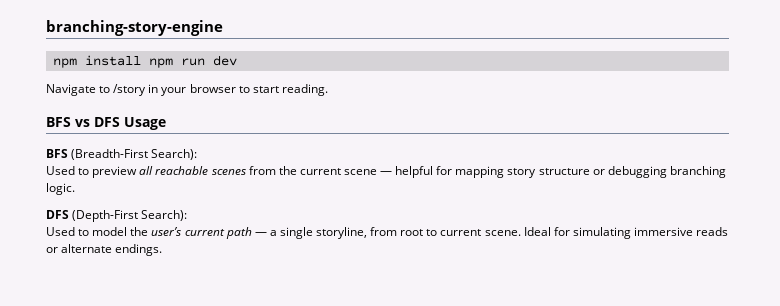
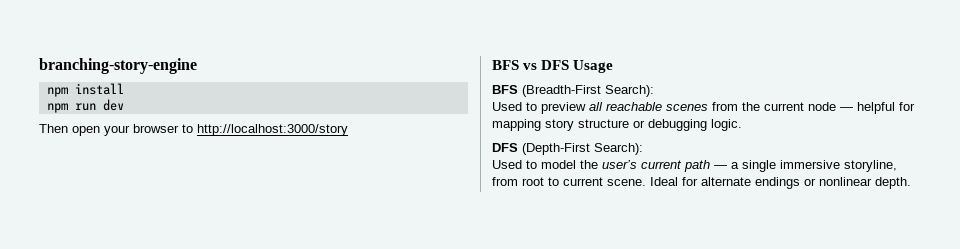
- npm install npm run dev
+ npm install
+ npm run dev
- Navigate to /story in your browser to start reading.
+ Then open your browser to http://localhost:3000/story
- Used to preview all reachable scenes from the current scene — helpful for mapping story structure or debugging branching logic.
+ Used to preview all reachable scenes from the current node — helpful for mapping story structure or debugging logic.
- Used to model the user’s current path — a single storyline, from root to current scene.
+ Used to model the user’s current path — a single immersive storyline, from root to current scene.
- Ideal for simulating immersive reads or alternate endings.
+ Ideal for alternate endings or nonlinear depth.

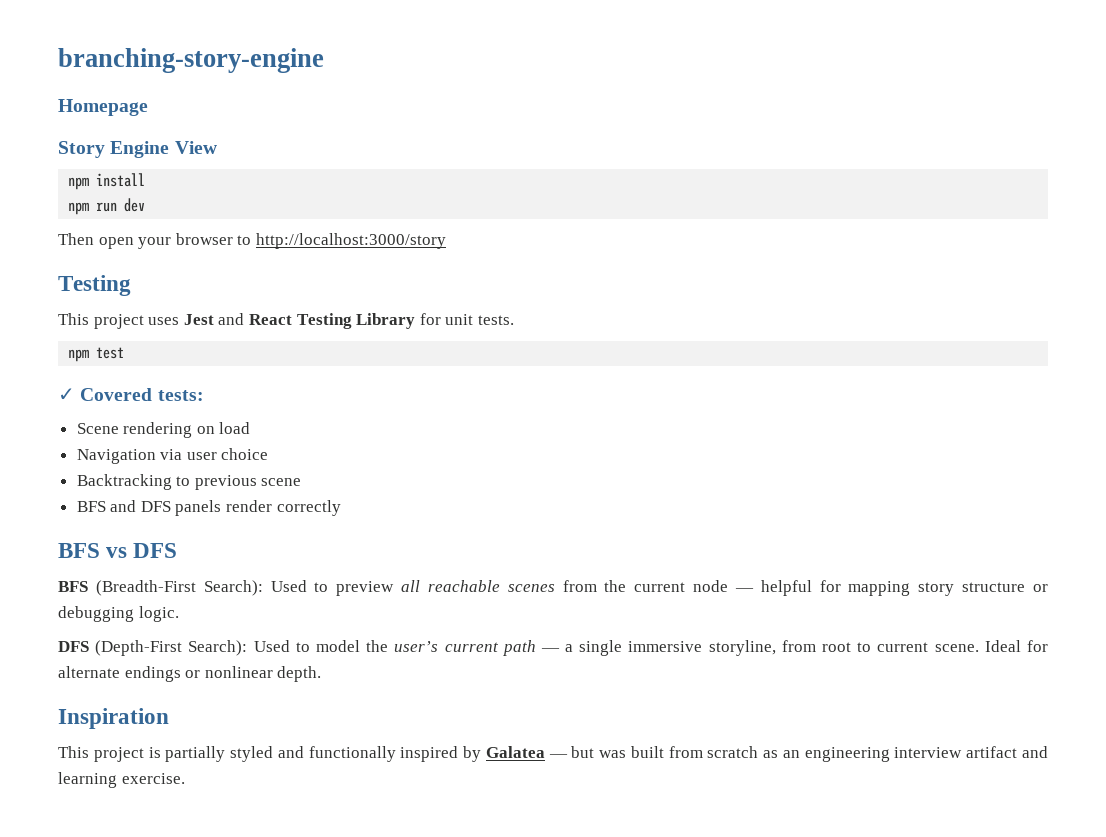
+ Homepage
+ Story Engine View
  Then open your browser to http://localhost:3000/story
+ Testing
+ This project uses Jest and React Testing Library for unit tests.
+ npm test
+ ✓ Covered tests:
+ Scene rendering on load
+ Navigation via user choice
+ Backtracking to previous scene
+ BFS and DFS panels render correctly
- BFS vs DFS Usage
+ BFS vs DFS
- BFS (Breadth-First Search):
- Used to preview all reachable scenes from the current node — helpful for mapping story structure or debugging logic.
+ BFS (Breadth-First Search): Used to preview all reachable scenes from the current node — helpful for mapping story structure or debugging logic.
- DFS (Depth-First Search):
- Used to model the user’s current path — a single immersive storyline, from root to current scene.
+ DFS (Depth-First Search): Used to model the user’s current path — a single immersive storyline, from root to current scene.
+ Inspiration
+ This project is partially styled and functionally inspired by Galatea — but was built from scratch as an engineering interview artifact and learning exercise.

